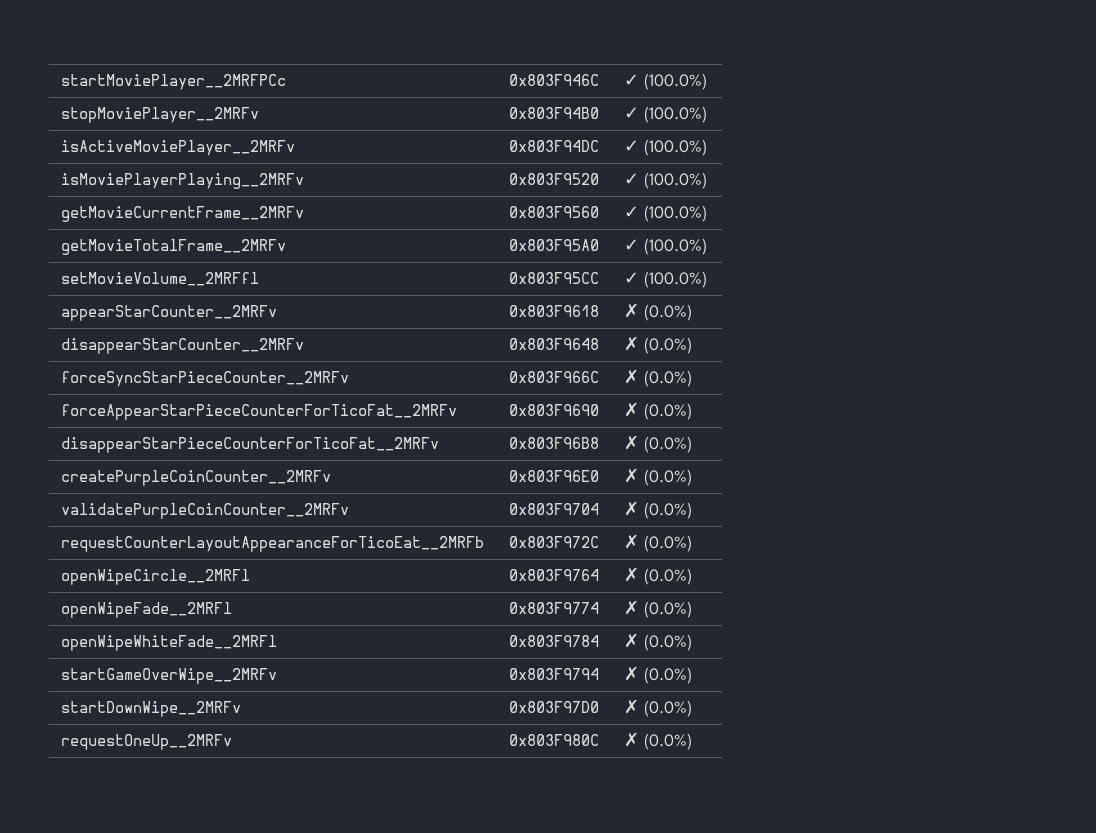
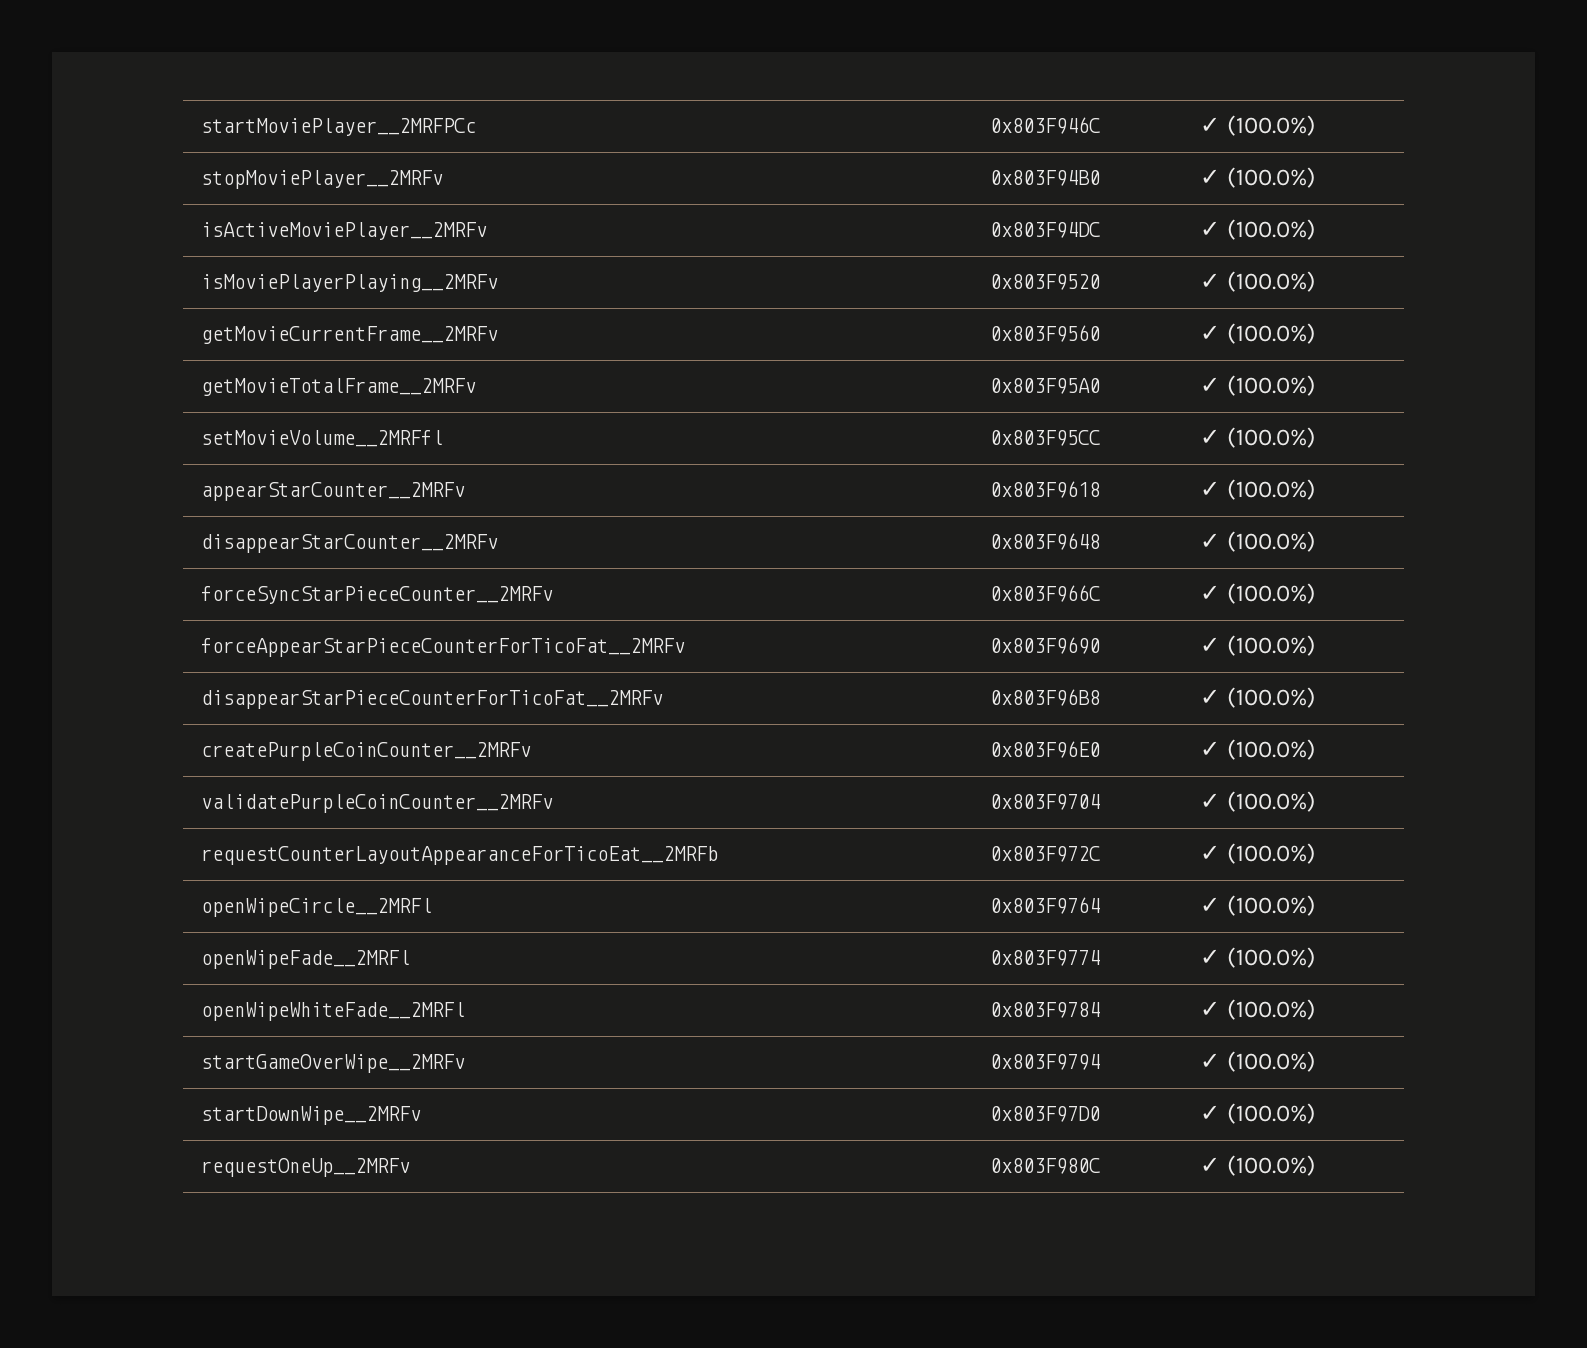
- appearStarCounter__2MRFv | 0x803F9618 | ✗ (0.0%)
+ appearStarCounter__2MRFv | 0x803F9618 | ✓ (100.0%)
- disappearStarCounter__2MRFv | 0x803F9648 | ✗ (0.0%)
+ disappearStarCounter__2MRFv | 0x803F9648 | ✓ (100.0%)
- forceSyncStarPieceCounter__2MRFv | 0x803F966C | ✗ (0.0%)
+ forceSyncStarPieceCounter__2MRFv | 0x803F966C | ✓ (100.0%)
- forceAppearStarPieceCounterForTicoFat__2MRFv | 0x803F9690 | ✗ (0.0%)
+ forceAppearStarPieceCounterForTicoFat__2MRFv | 0x803F9690 | ✓ (100.0%)
- disappearStarPieceCounterForTicoFat__2MRFv | 0x803F96B8 | ✗ (0.0%)
+ disappearStarPieceCounterForTicoFat__2MRFv | 0x803F96B8 | ✓ (100.0%)
- createPurpleCoinCounter__2MRFv | 0x803F96E0 | ✗ (0.0%)
+ createPurpleCoinCounter__2MRFv | 0x803F96E0 | ✓ (100.0%)
- validatePurpleCoinCounter__2MRFv | 0x803F9704 | ✗ (0.0%)
+ validatePurpleCoinCounter__2MRFv | 0x803F9704 | ✓ (100.0%)
- requestCounterLayoutAppearanceForTicoEat__2MRFb | 0x803F972C | ✗ (0.0%)
+ requestCounterLayoutAppearanceForTicoEat__2MRFb | 0x803F972C | ✓ (100.0%)
- openWipeCircle__2MRFl | 0x803F9764 | ✗ (0.0%)
+ openWipeCircle__2MRFl | 0x803F9764 | ✓ (100.0%)
- openWipeFade__2MRFl | 0x803F9774 | ✗ (0.0%)
+ openWipeFade__2MRFl | 0x803F9774 | ✓ (100.0%)
- openWipeWhiteFade__2MRFl | 0x803F9784 | ✗ (0.0%)
+ openWipeWhiteFade__2MRFl | 0x803F9784 | ✓ (100.0%)
- startGameOverWipe__2MRFv | 0x803F9794 | ✗ (0.0%)
+ startGameOverWipe__2MRFv | 0x803F9794 | ✓ (100.0%)
- startDownWipe__2MRFv | 0x803F97D0 | ✗ (0.0%)
+ startDownWipe__2MRFv | 0x803F97D0 | ✓ (100.0%)
- requestOneUp__2MRFv | 0x803F980C | ✗ (0.0%)
+ requestOneUp__2MRFv | 0x803F980C | ✓ (100.0%)

